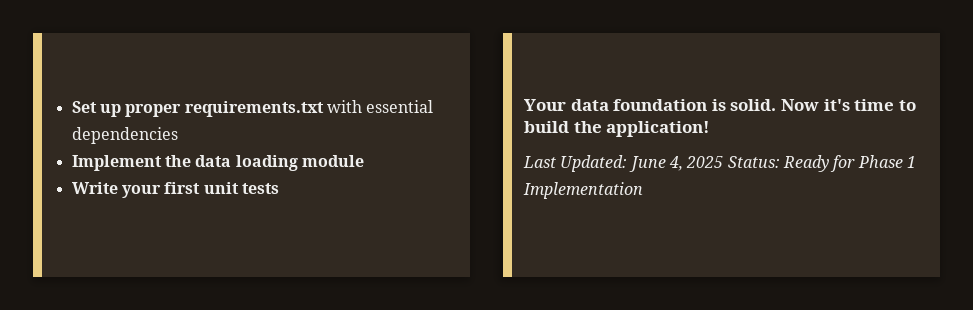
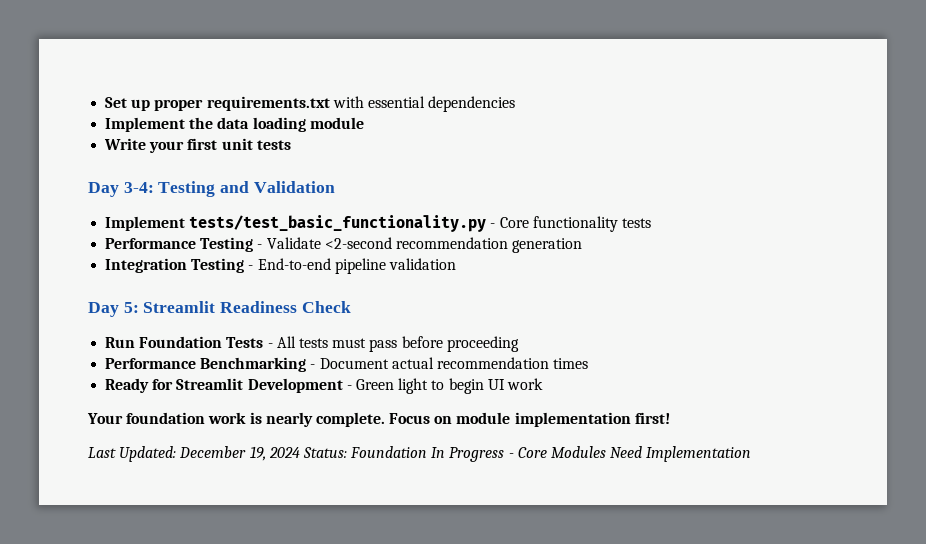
- Your data foundation is solid. Now it's time to build the application!
- Last Updated: June 4, 2025 Status: Ready for Phase 1 Implementation
+ Day 3-4: Testing and Validation
+ Implement tests/test_basic_functionality.py - Core functionality tests
+ Performance Testing - Validate <2-second recommendation generation
+ Integration Testing - End-to-end pipeline validation
+ Day 5: Streamlit Readiness Check
+ Run Foundation Tests - All tests must pass before proceeding
+ Performance Benchmarking - Document actual recommendation times
+ Ready for Streamlit Development - Green light to begin UI work
+ Your foundation work is nearly complete. Focus on module implementation first!
+ Last Updated: December 19, 2024 Status: Foundation In Progress - Core Modules Need Implementation

